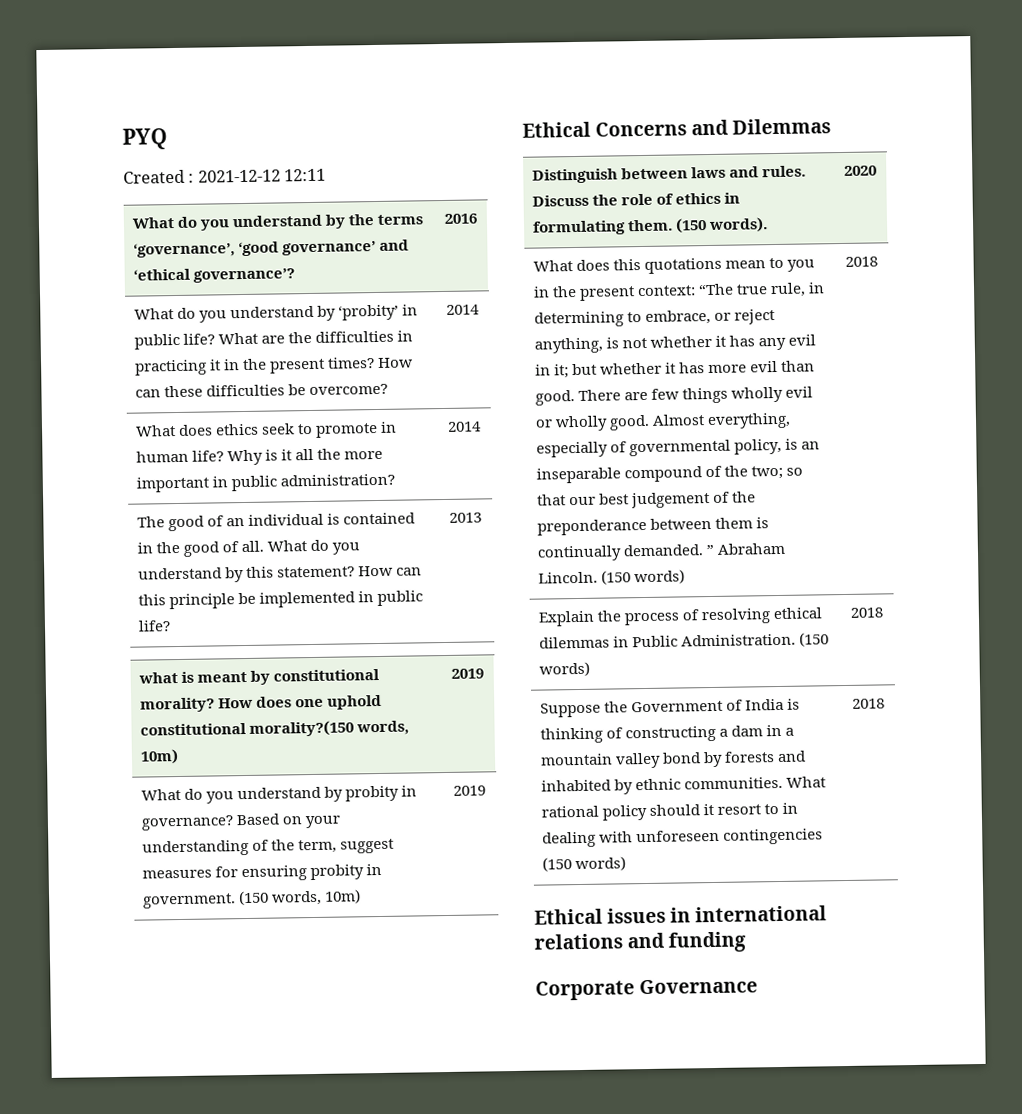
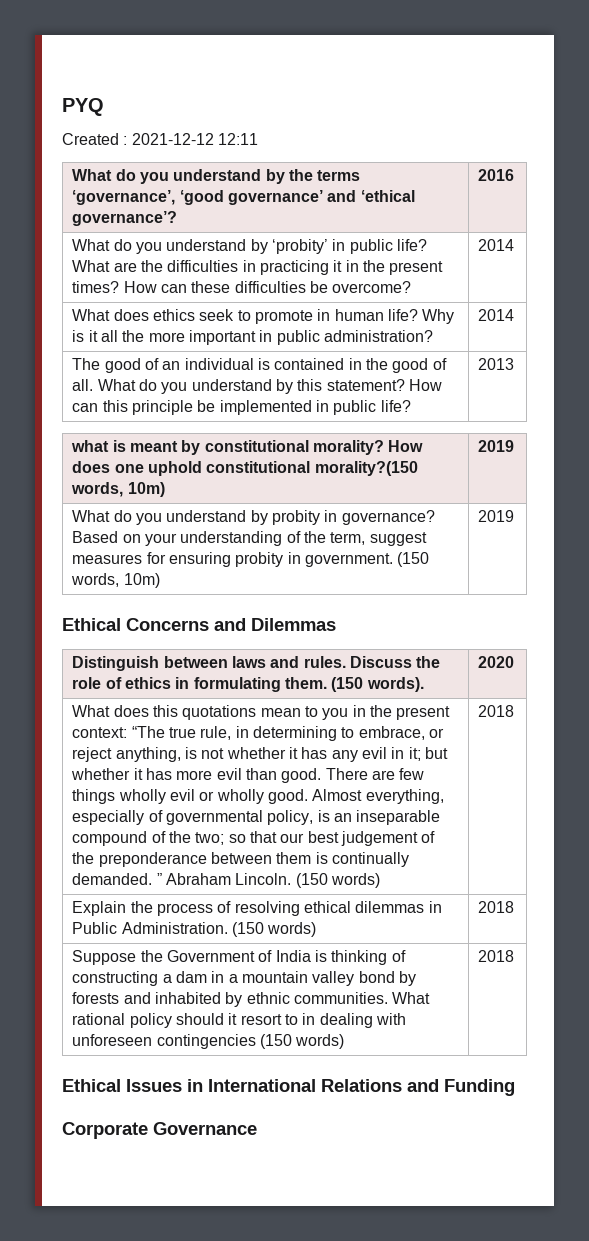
- Ethical issues in international relations and funding
+ Ethical Issues in International Relations and Funding

